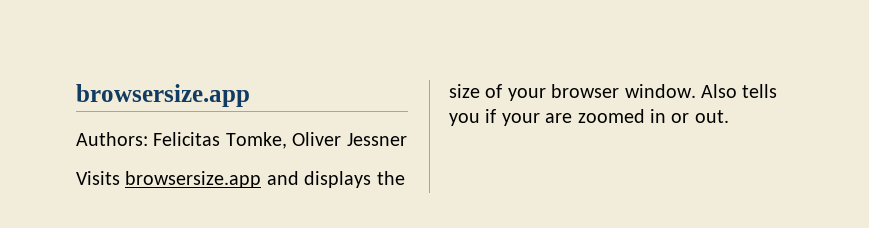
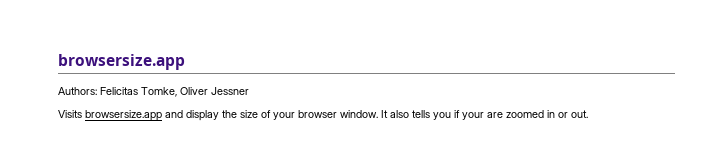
- Visits browsersize.app and displays the size of your browser window.
+ Visits browsersize.app and display the size of your browser window.
- Also tells you if your are zoomed in or out.
+ It also tells you if your are zoomed in or out.

